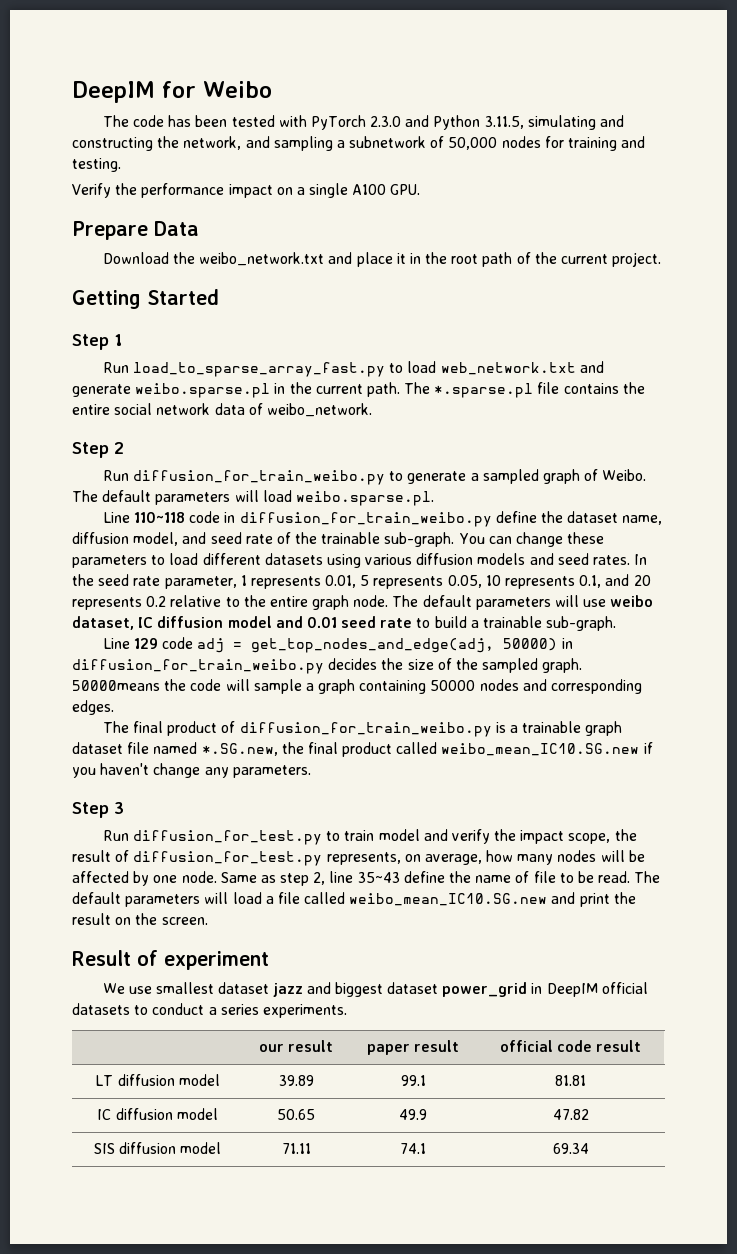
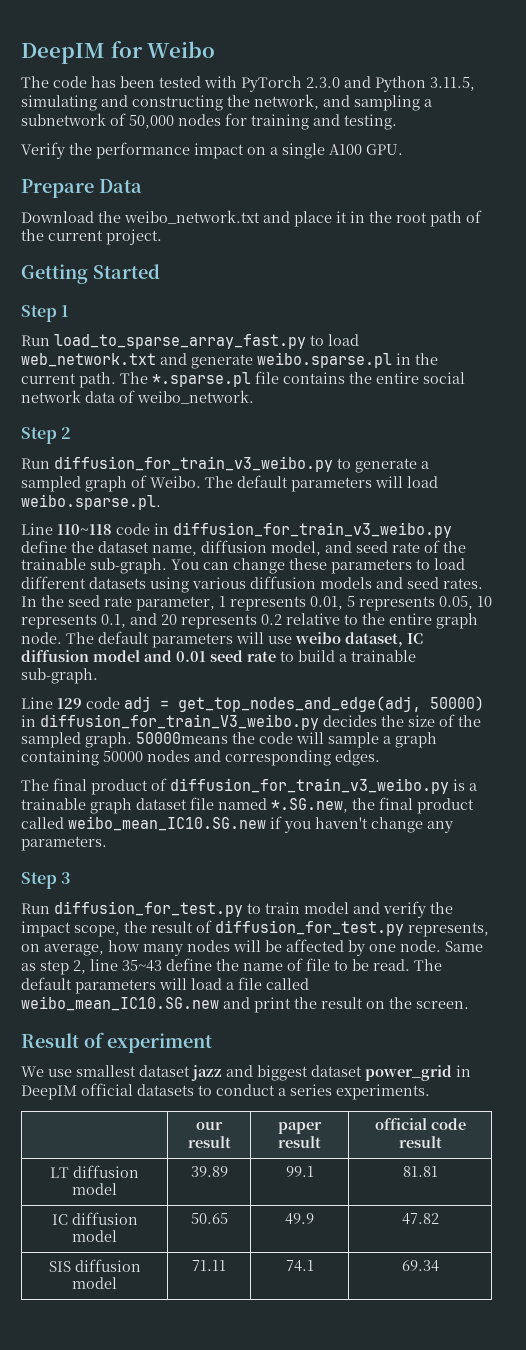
- Run diffusion_for_train_weibo.py to generate a sampled graph of Weibo.
+ Run diffusion_for_train_v3_weibo.py to generate a sampled graph of Weibo.
- Line 110~118 code in diffusion_for_train_weibo.py define the dataset name, diffusion model, and seed rate of the trainable sub-graph.
+ Line 110~118 code in diffusion_for_train_v3_weibo.py define the dataset name, diffusion model, and seed rate of the trainable sub-graph.
- Line 129 code adj = get_top_nodes_and_edge(adj, 50000) in diffusion_for_train_weibo.py decides the size of the sampled graph.
+ Line 129 code adj = get_top_nodes_and_edge(adj, 50000) in diffusion_for_train_V3_weibo.py decides the size of the sampled graph.
- The final product of diffusion_for_train_weibo.py is a trainable graph dataset file named *.SG.new, the final product called weibo_mean_IC10.SG.new if you haven't change any parameters.
+ The final product of diffusion_for_train_v3_weibo.py is a trainable graph dataset file named *.SG.new, the final product called weibo_mean_IC10.SG.new if you haven't change any parameters.

